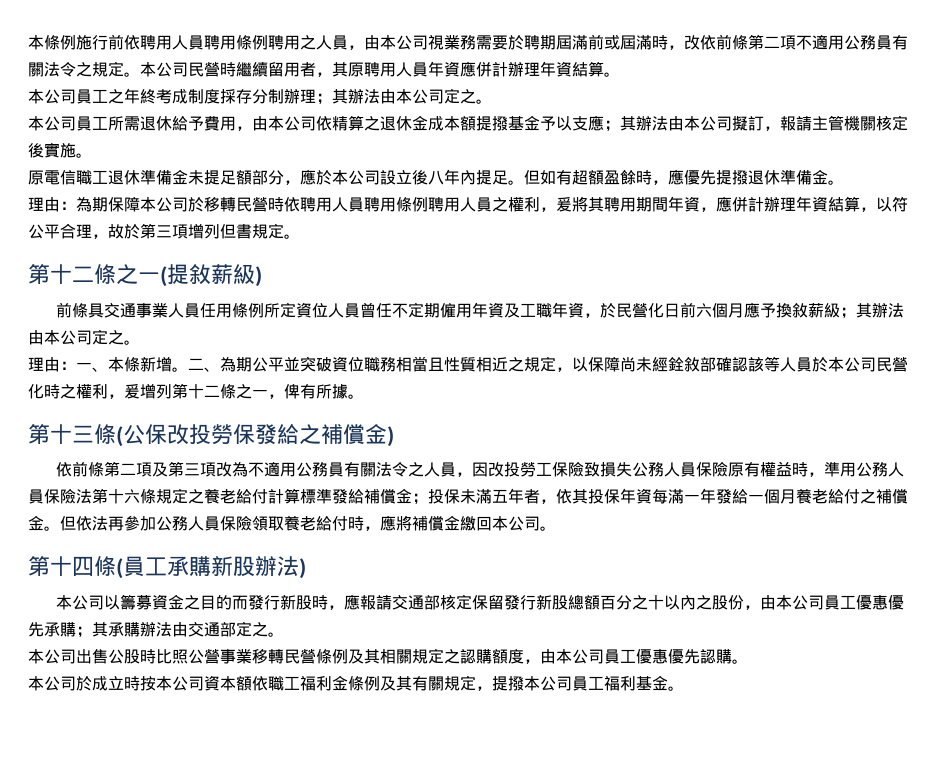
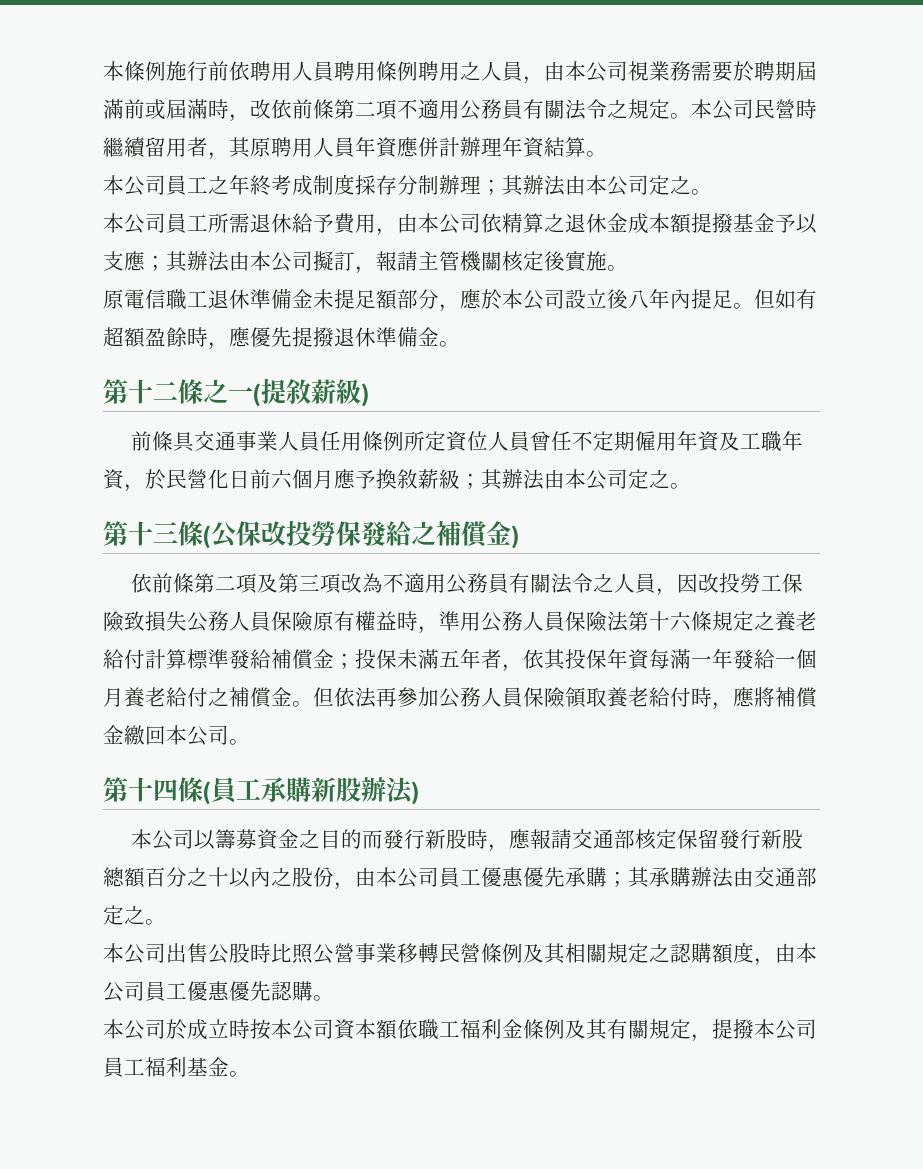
- 理由：為期保障本公司於移轉民營時依聘用人員聘用條例聘用人員之權利，爰將其聘用期間年資，應併計辦理年資結算，以符公平合理，故於第三項增列但書規定。
- 理由：一、本條新增。二、為期公平並突破資位職務相當且性質相近之規定，以保障尚未經銓敘部確認該等人員於本公司民營化時之權利，爰增列第十二條之一，俾有所據。

